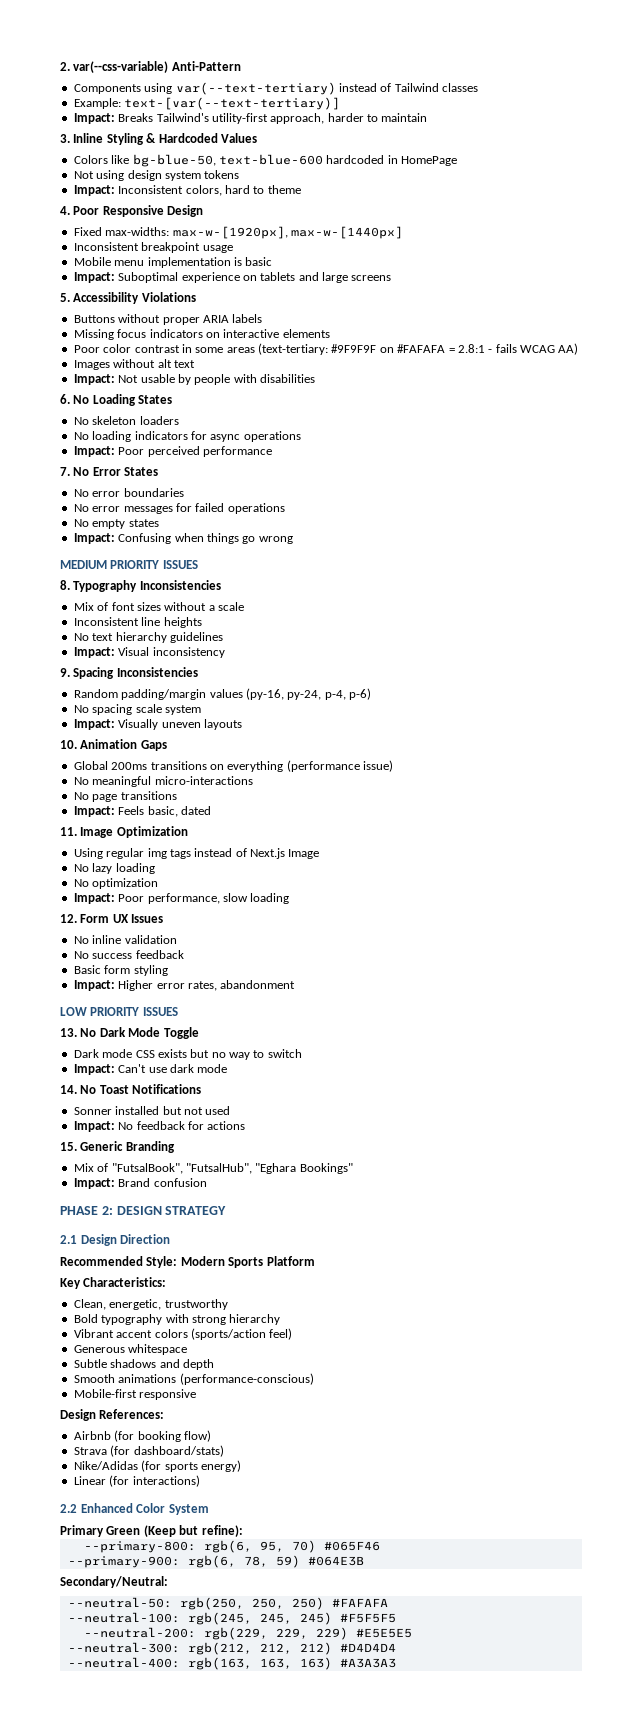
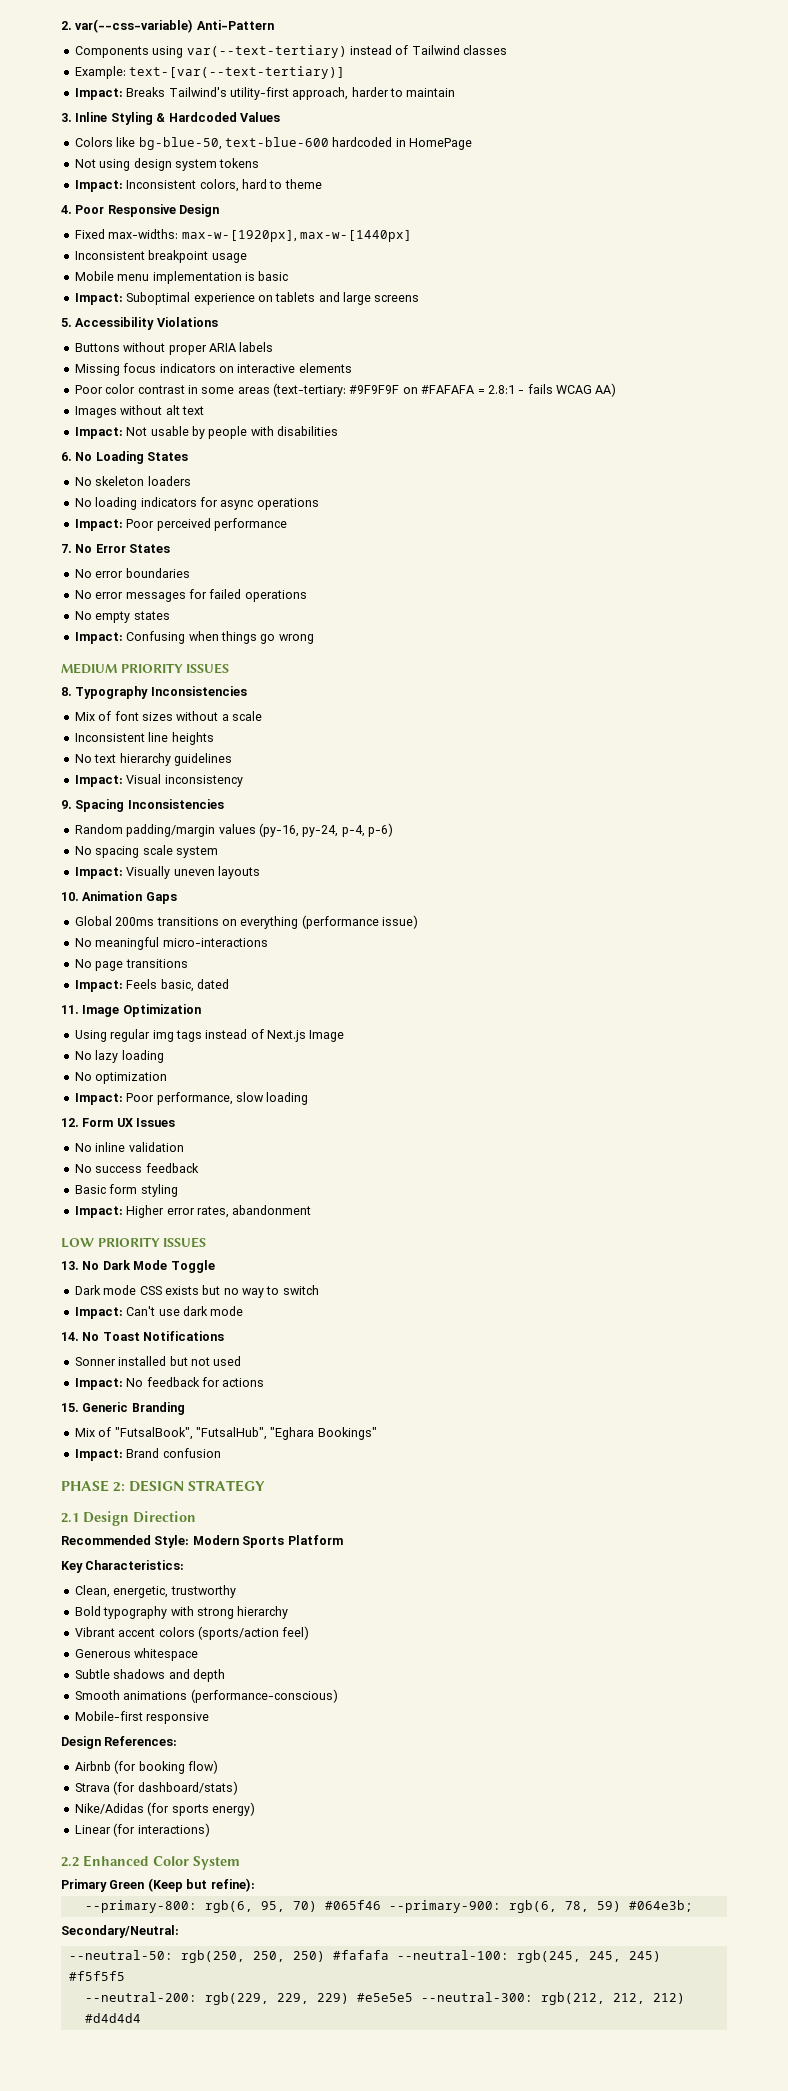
- --primary-800: rgb(6, 95, 70) #065F46
- --primary-900: rgb(6, 78, 59) #064E3B
+ --primary-800: rgb(6, 95, 70) #065f46 --primary-900: rgb(6, 78, 59) #064e3b;
- --neutral-50: rgb(250, 250, 250) #FAFAFA
- --neutral-100: rgb(245, 245, 245) #F5F5F5
+ --neutral-50: rgb(250, 250, 250) #fafafa --neutral-100: rgb(245, 245, 245) #f5f5f5
- --neutral-200: rgb(229, 229, 229) #E5E5E5
- --neutral-300: rgb(212, 212, 212) #D4D4D4
- --neutral-400: rgb(163, 163, 163) #A3A3A3
+ --neutral-200: rgb(229, 229, 229) #e5e5e5 --neutral-300: rgb(212, 212, 212) #d4d4d4

